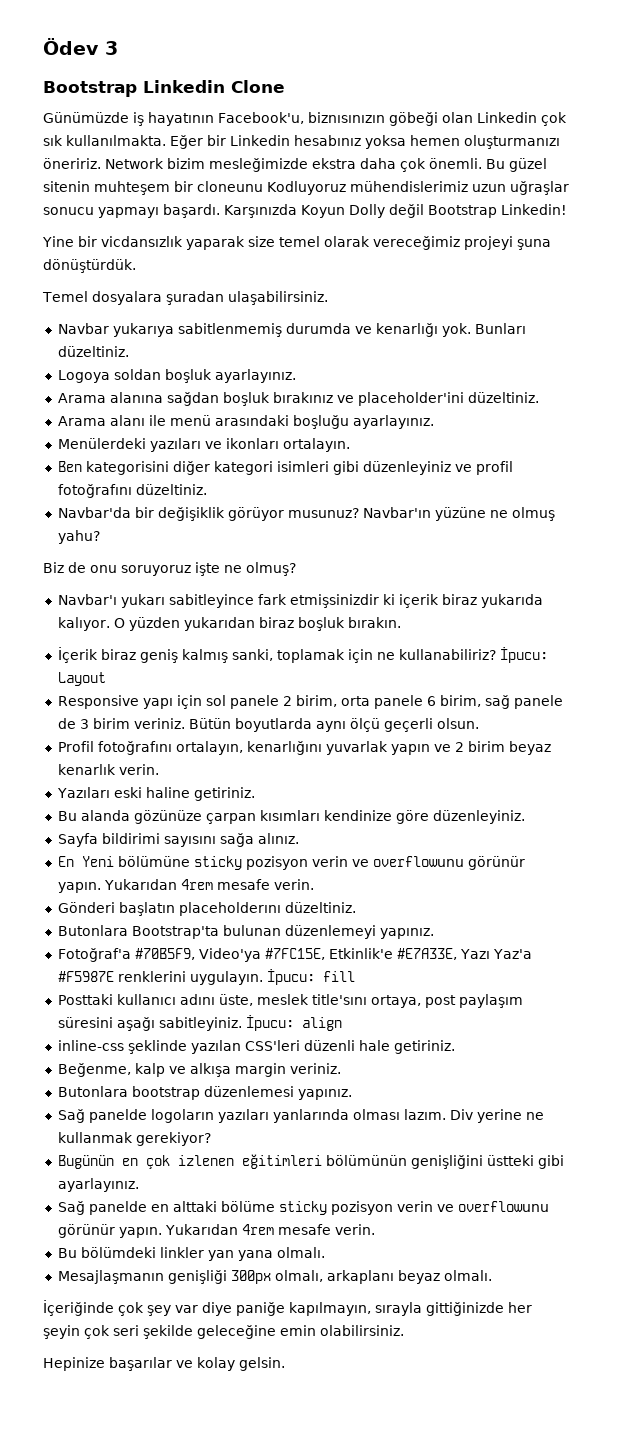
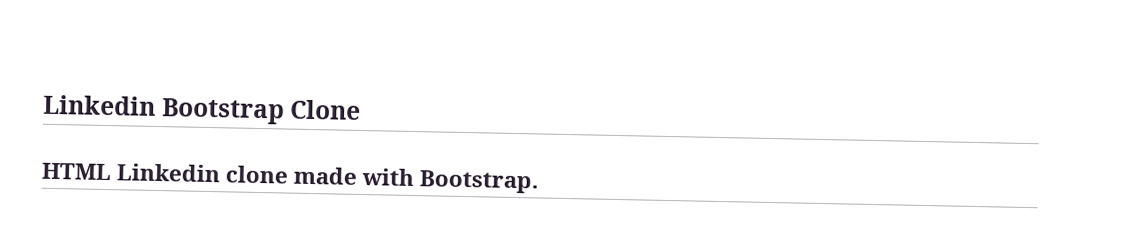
- Ödev 3
- Bootstrap Linkedin Clone
- Günümüzde iş hayatının Facebook'u, biznısınızın göbeği olan Linkedin çok sık kullanılmakta. Eğer bir Linkedin hesabınız yoksa hemen oluşturmanızı öneririz. Network bizim mesleğimizde ekstra daha çok önemli. Bu güzel sitenin muhteşem bir cloneunu Kodluyoruz mühendislerimiz uzun uğraşlar sonucu yapmayı başardı. Karşınızda Koyun Dolly değil Bootstrap Linkedin!
- Yine bir vicdansızlık yaparak size temel olarak vereceğimiz projeyi şuna dönüştürdük.
- Temel dosyalara şuradan ulaşabilirsiniz.
- Navbar yukarıya sabitlenmemiş durumda ve kenarlığı yok. Bunları düzeltiniz.
- Logoya soldan boşluk ayarlayınız.
- Arama alanına sağdan boşluk bırakınız ve placeholder'ini düzeltiniz.
- Arama alanı ile menü arasındaki boşluğu ayarlayınız.
- Menülerdeki yazıları ve ikonları ortalayın.
- Ben kategorisini diğer kategori isimleri gibi düzenleyiniz ve profil fotoğrafını düzeltiniz.
- Navbar'da bir değişiklik görüyor musunuz? Navbar'ın yüzüne ne olmuş yahu?
- Biz de onu soruyoruz işte ne olmuş?
- Navbar'ı yukarı sabitleyince fark etmişsinizdir ki içerik biraz yukarıda kalıyor. O yüzden yukarıdan biraz boşluk bırakın.
- İçerik biraz geniş kalmış sanki, toplamak için ne kullanabiliriz? İpucu: Layout
- Responsive yapı için sol panele 2 birim, orta panele 6 birim, sağ panele de 3 birim veriniz. Bütün boyutlarda aynı ölçü geçerli olsun.
- Profil fotoğrafını ortalayın, kenarlığını yuvarlak yapın ve 2 birim beyaz kenarlık verin.
- Yazıları eski haline getiriniz.
- Bu alanda gözünüze çarpan kısımları kendinize göre düzenleyiniz.
- Sayfa bildirimi sayısını sağa alınız.
- En Yeni bölümüne sticky pozisyon verin ve overflowunu görünür yapın. Yukarıdan 4rem mesafe verin.
- Gönderi başlatın placeholderını düzeltiniz.
- Butonlara Bootstrap'ta bulunan düzenlemeyi yapınız.
- Fotoğraf'a #70B5F9, Video'ya #7FC15E, Etkinlik'e #E7A33E, Yazı Yaz'a #F5987E renklerini uygulayın. İpucu: fill
- Posttaki kullanıcı adını üste, meslek title'sını ortaya, post paylaşım süresini aşağı sabitleyiniz. İpucu: align
- inline-css şeklinde yazılan CSS'leri düzenli hale getiriniz.
- Beğenme, kalp ve alkışa margin veriniz.
- Butonlara bootstrap düzenlemesi yapınız.
- Sağ panelde logoların yazıları yanlarında olması lazım. Div yerine ne kullanmak gerekiyor?
- Bugünün en çok izlenen eğitimleri bölümünün genişliğini üstteki gibi ayarlayınız.
- Sağ panelde en alttaki bölüme sticky pozisyon verin ve overflowunu görünür yapın. Yukarıdan 4rem mesafe verin.
- Bu bölümdeki linkler yan yana olmalı.
- Mesajlaşmanın genişliği 300px olmalı, arkaplanı beyaz olmalı.
- İçeriğinde çok şey var diye paniğe kapılmayın, sırayla gittiğinizde her şeyin çok seri şekilde geleceğine emin olabilirsiniz.
- Hepinize başarılar ve kolay gelsin.
+ Linkedin Bootstrap Clone
+ HTML Linkedin clone made with Bootstrap.

